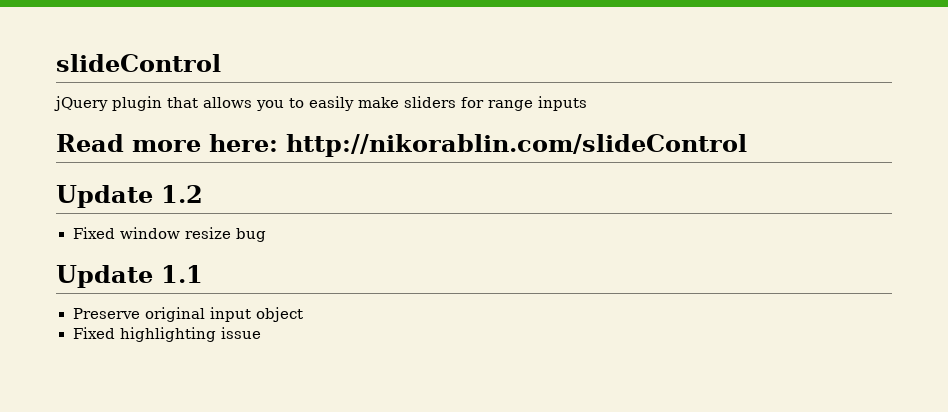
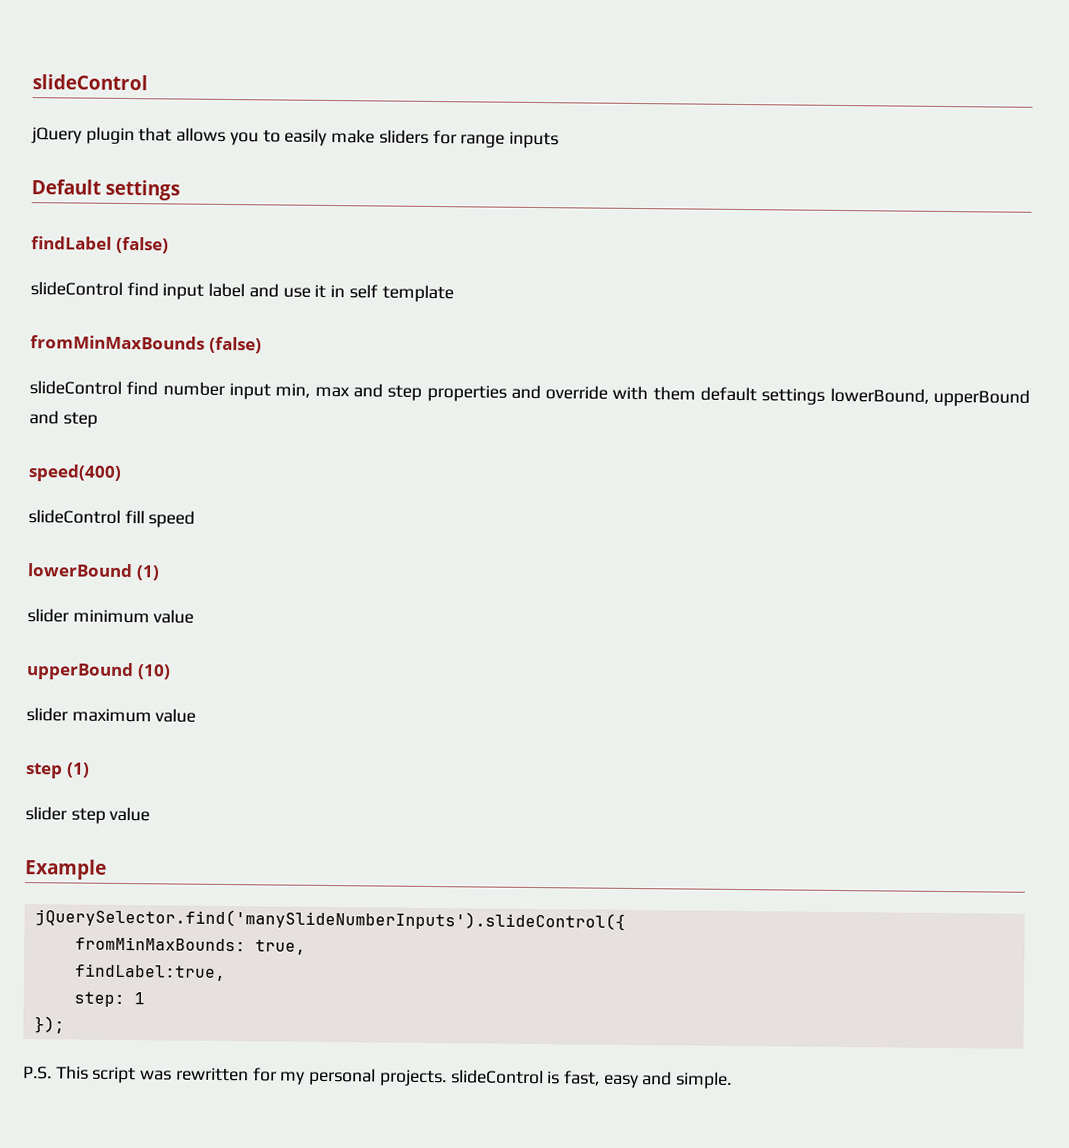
- Read more here: http://nikorablin.com/slideControl
- Update 1.2
- Fixed window resize bug
- Update 1.1
- Preserve original input object
- Fixed highlighting issue
+ Default settings
+ findLabel (false)
+ slideControl find input label and use it in self template
+ fromMinMaxBounds (false)
+ slideControl find number input min, max and step properties and override with them default settings lowerBound, upperBound and step
+ speed(400)
+ slideControl fill speed
+ lowerBound (1)
+ slider minimum value
+ upperBound (10)
+ slider maximum value
+ step (1)
+ slider step value
+ Example
+ jQuerySelector.find('manySlideNumberInputs').slideControl({
+ fromMinMaxBounds: true,
+ findLabel:true,
+ step: 1
+ });
+ P.S. This script was rewritten for my personal projects. slideControl is fast, easy and simple.

